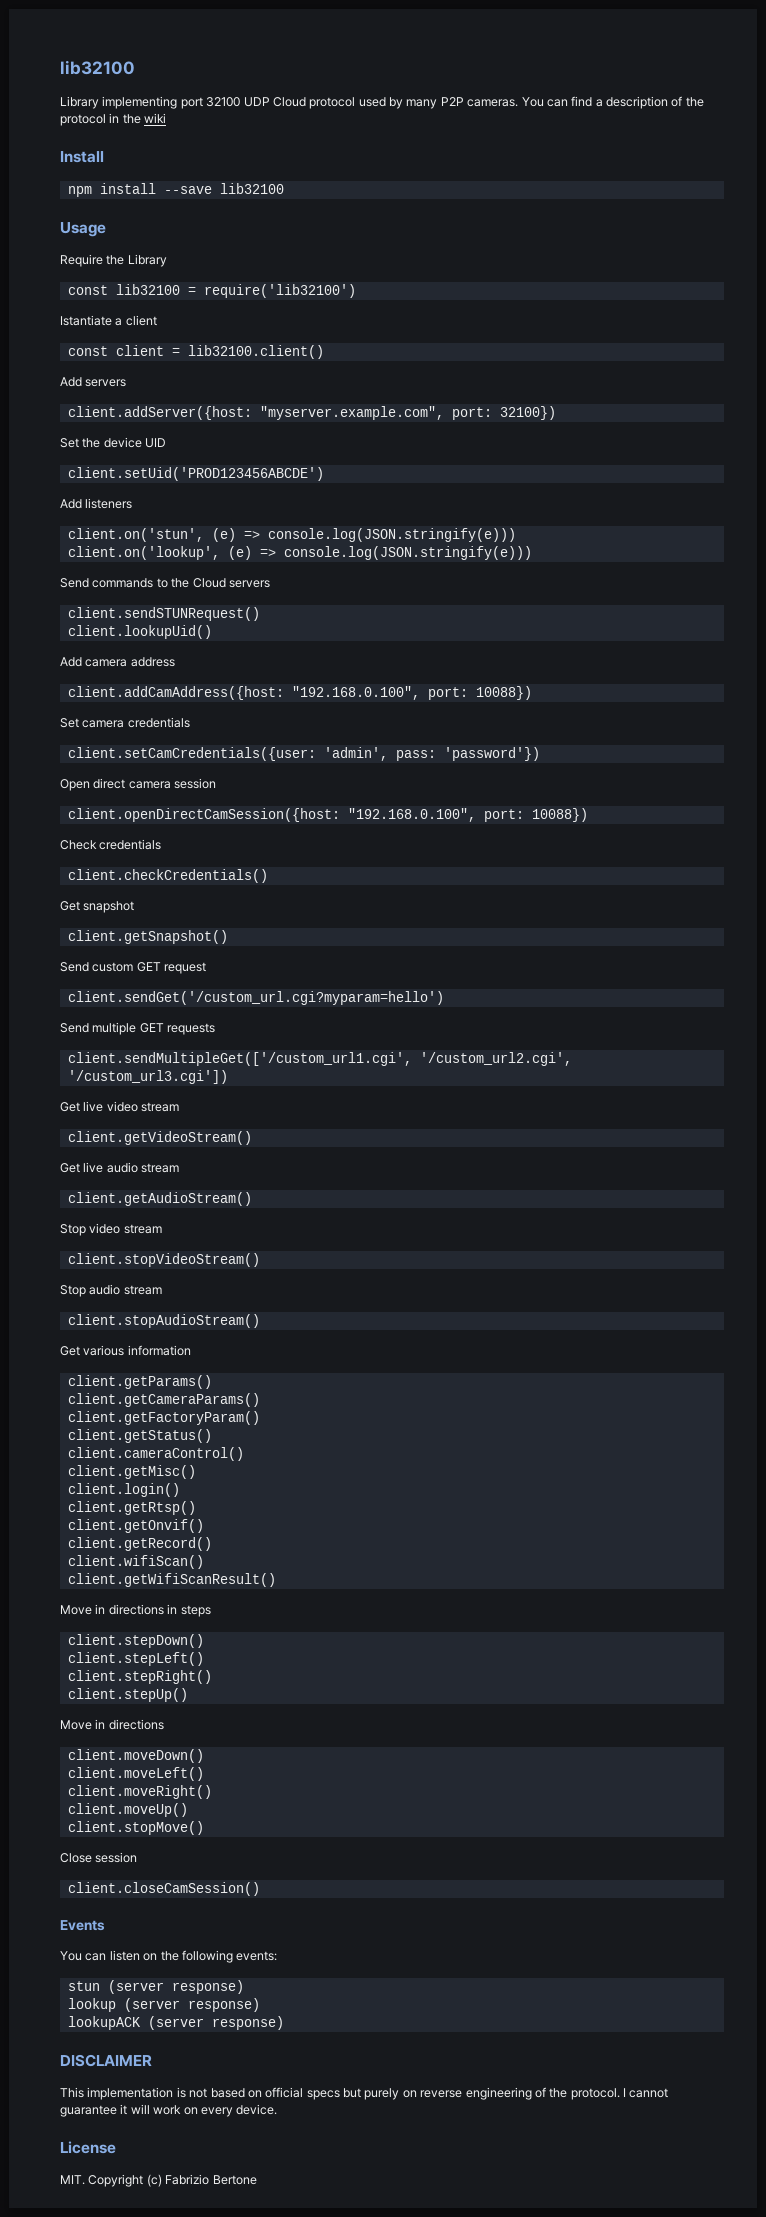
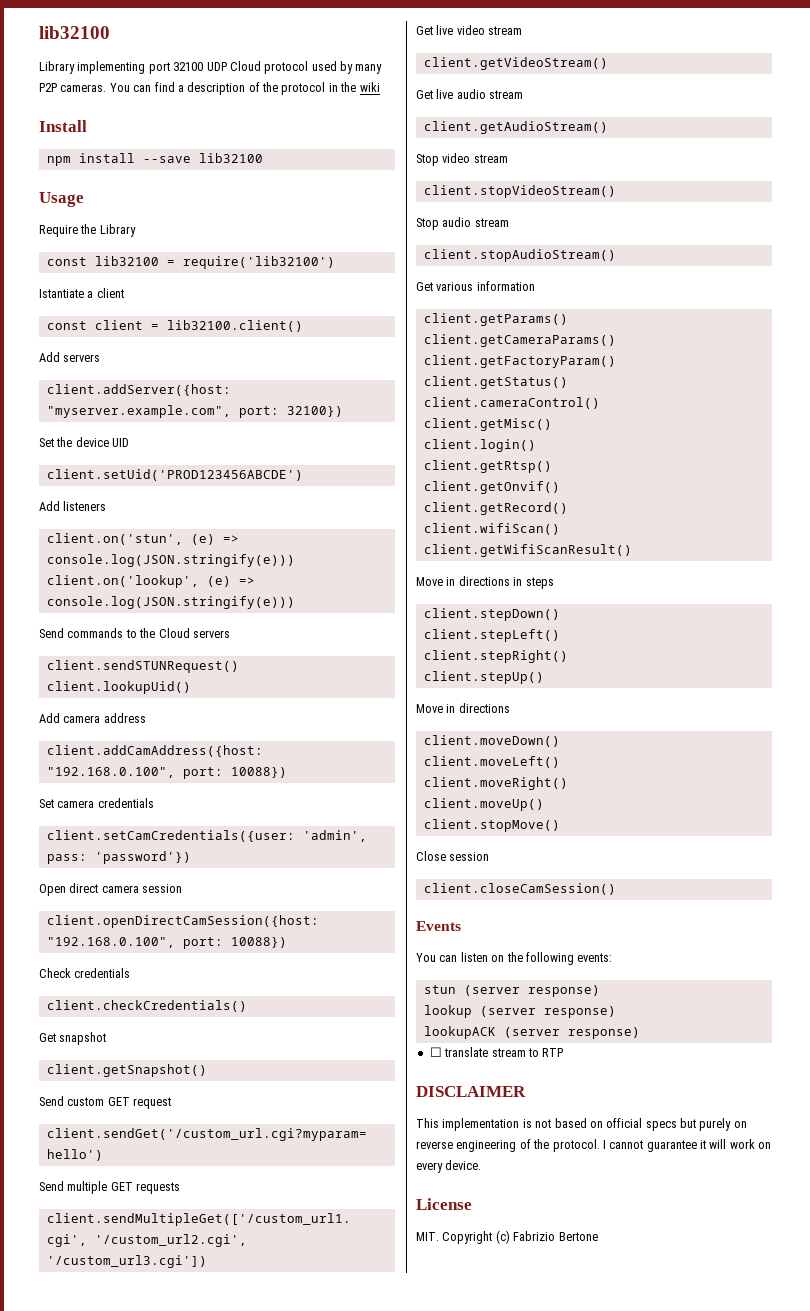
+ ☐ translate stream to RTP

